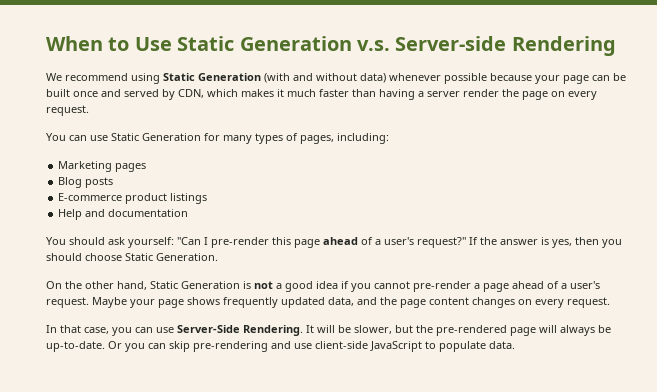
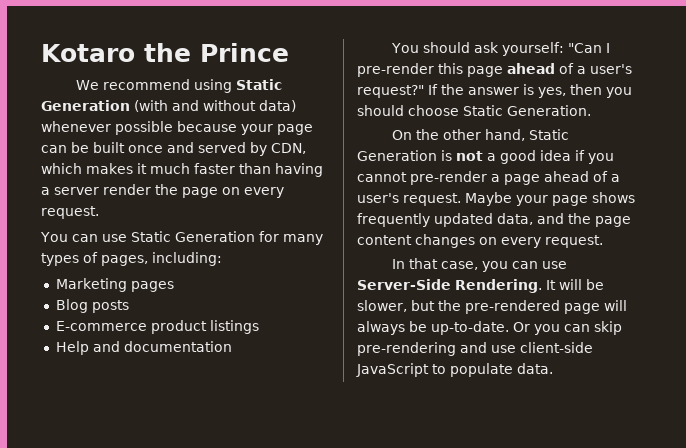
- When to Use Static Generation v.s. Server-side Rendering
+ Kotaro the Prince

